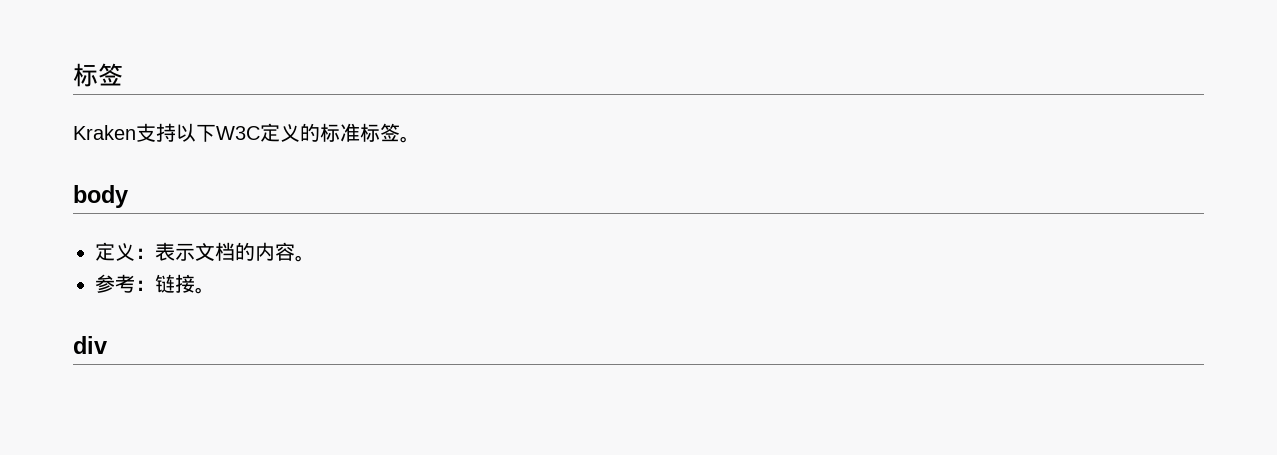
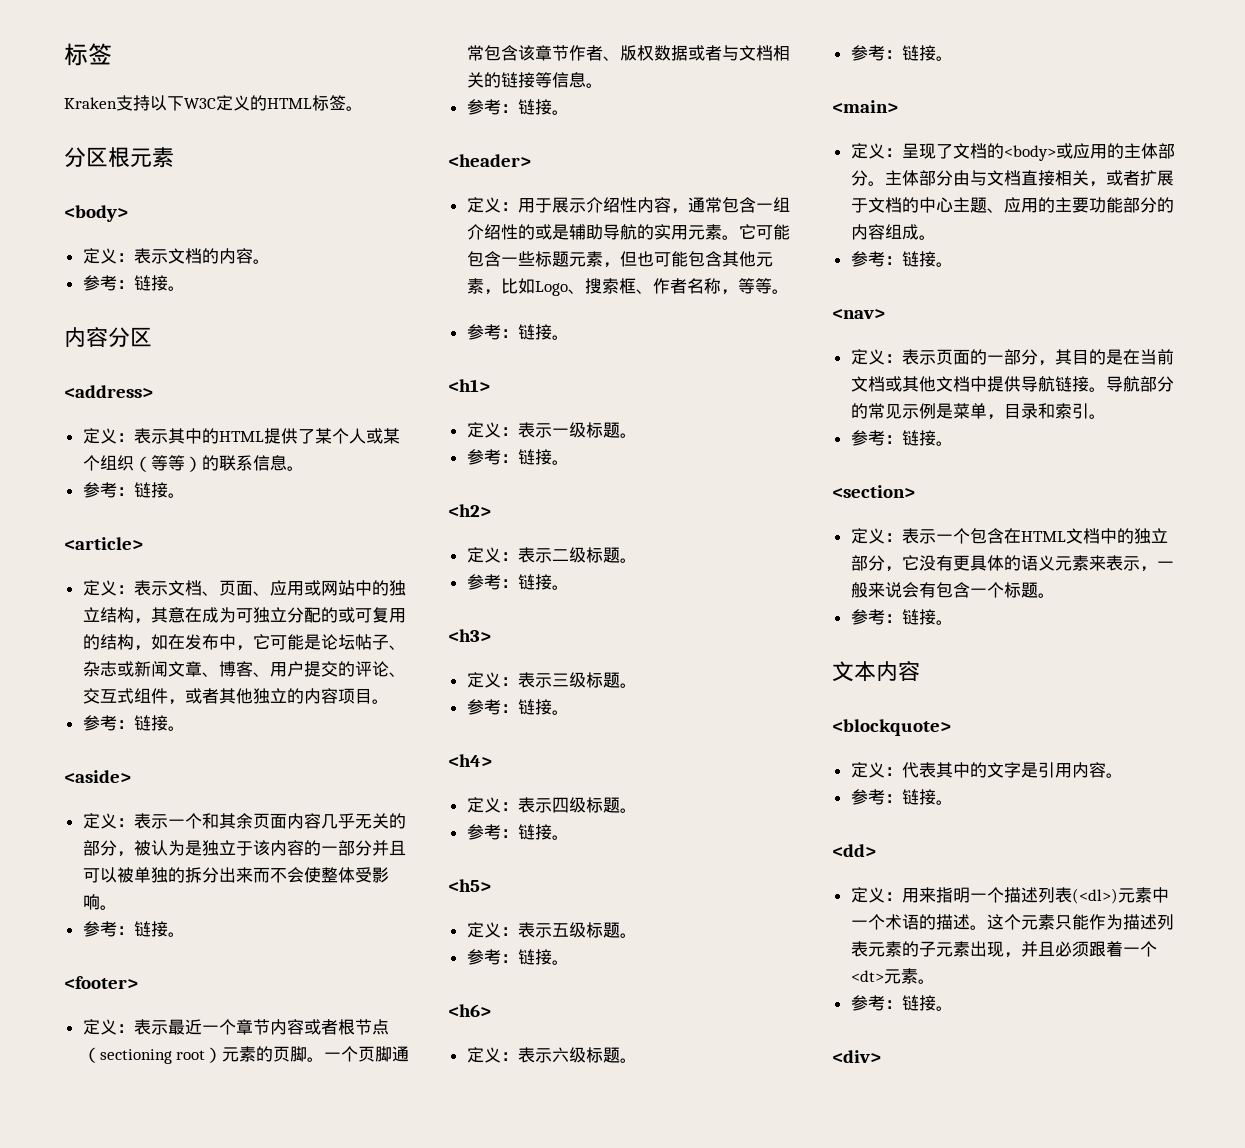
- Kraken支持以下W3C定义的标准标签。
+ Kraken支持以下W3C定义的HTML标签。
- body
+ 分区根元素
+ <body>
- div
+ 内容分区
+ <address>
+ 定义：表示其中的HTML提供了某个人或某个组织（等等）的联系信息。
+ 参考：链接。
+ <article>
+ 定义：表示文档、页面、应用或网站中的独立结构，其意在成为可独立分配的或可复用的结构，如在发布中，它可能是论坛帖子、杂志或新闻文章、博客、用户提交的评论、交互式组件，或者其他独立的内容项目。
+ 参考：链接。
+ <aside>
+ 定义：表示一个和其余页面内容几乎无关的部分，被认为是独立于该内容的一部分并且可以被单独的拆分出来而不会使整体受影响。
+ 参考：链接。
+ <footer>
+ 定义：表示最近一个章节内容或者根节点（sectioning root）元素的页脚。一个页脚通常包含该章节作者、版权数据或者与文档相关的链接等信息。
+ 参考：链接。
+ <header>
+ 定义：用于展示介绍性内容，通常包含一组介绍性的或是辅助导航的实用元素。它可能包含一些标题元素，但也可能包含其他元素，比如Logo、搜索框、作者名称，等等。
+ 参考：链接。
+ <h1>
+ 定义：表示一级标题。
+ 参考：链接。
+ <h2>
+ 定义：表示二级标题。
+ 参考：链接。
+ <h3>
+ 定义：表示三级标题。
+ 参考：链接。
+ <h4>
+ 定义：表示四级标题。
+ 参考：链接。
+ <h5>
+ 定义：表示五级标题。
+ 参考：链接。
+ <h6>
+ 定义：表示六级标题。
+ 参考：链接。
+ <main>
+ 定义：呈现了文档的<body>或应用的主体部分。主体部分由与文档直接相关，或者扩展于文档的中心主题、应用的主要功能部分的内容组成。
+ 参考：链接。
+ <nav>
+ 定义：表示页面的一部分，其目的是在当前文档或其他文档中提供导航链接。导航部分的常见示例是菜单，目录和索引。
+ 参考：链接。
+ <section>
+ 定义：表示一个包含在HTML文档中的独立部分，它没有更具体的语义元素来表示，一般来说会有包含一个标题。
+ 参考：链接。
+ 文本内容
+ <blockquote>
+ 定义：代表其中的文字是引用内容。
+ 参考：链接。
+ <dd>
+ 定义：用来指明一个描述列表(<dl>)元素中一个术语的描述。这个元素只能作为描述列表元素的子元素出现，并且必须跟着一个<dt>元素。
+ 参考：链接。
+ <div>

